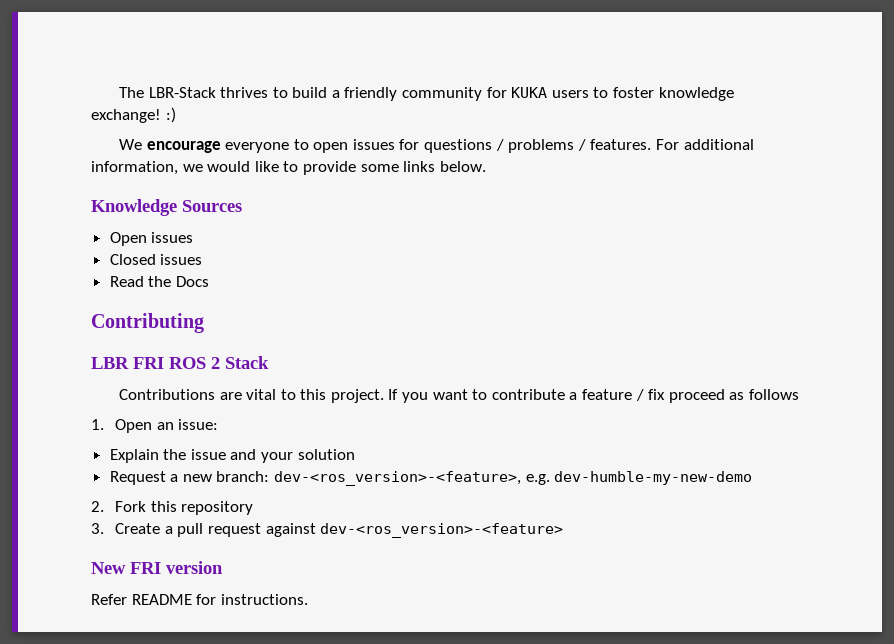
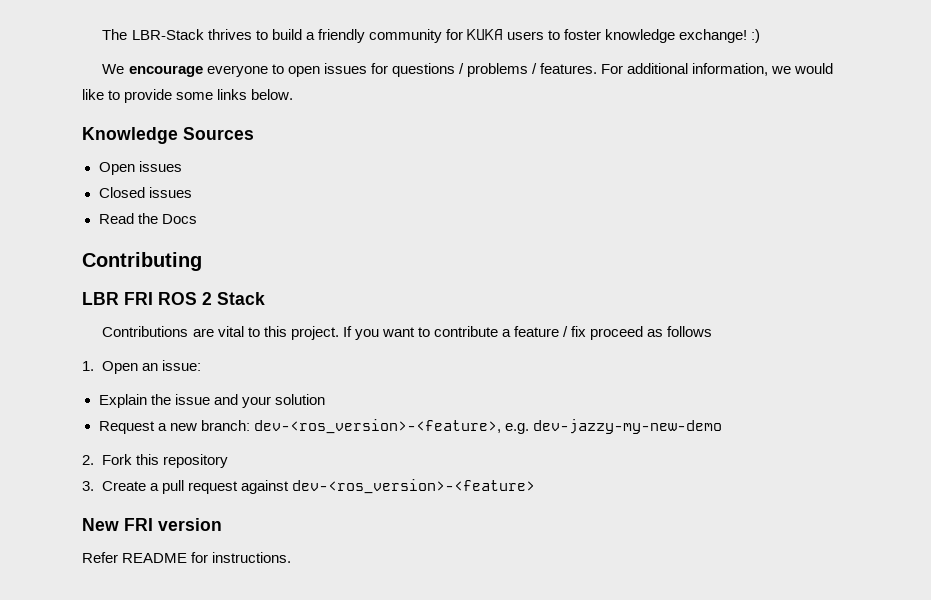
- Request a new branch: dev-<ros_version>-<feature>, e.g. dev-humble-my-new-demo
+ Request a new branch: dev-<ros_version>-<feature>, e.g. dev-jazzy-my-new-demo

